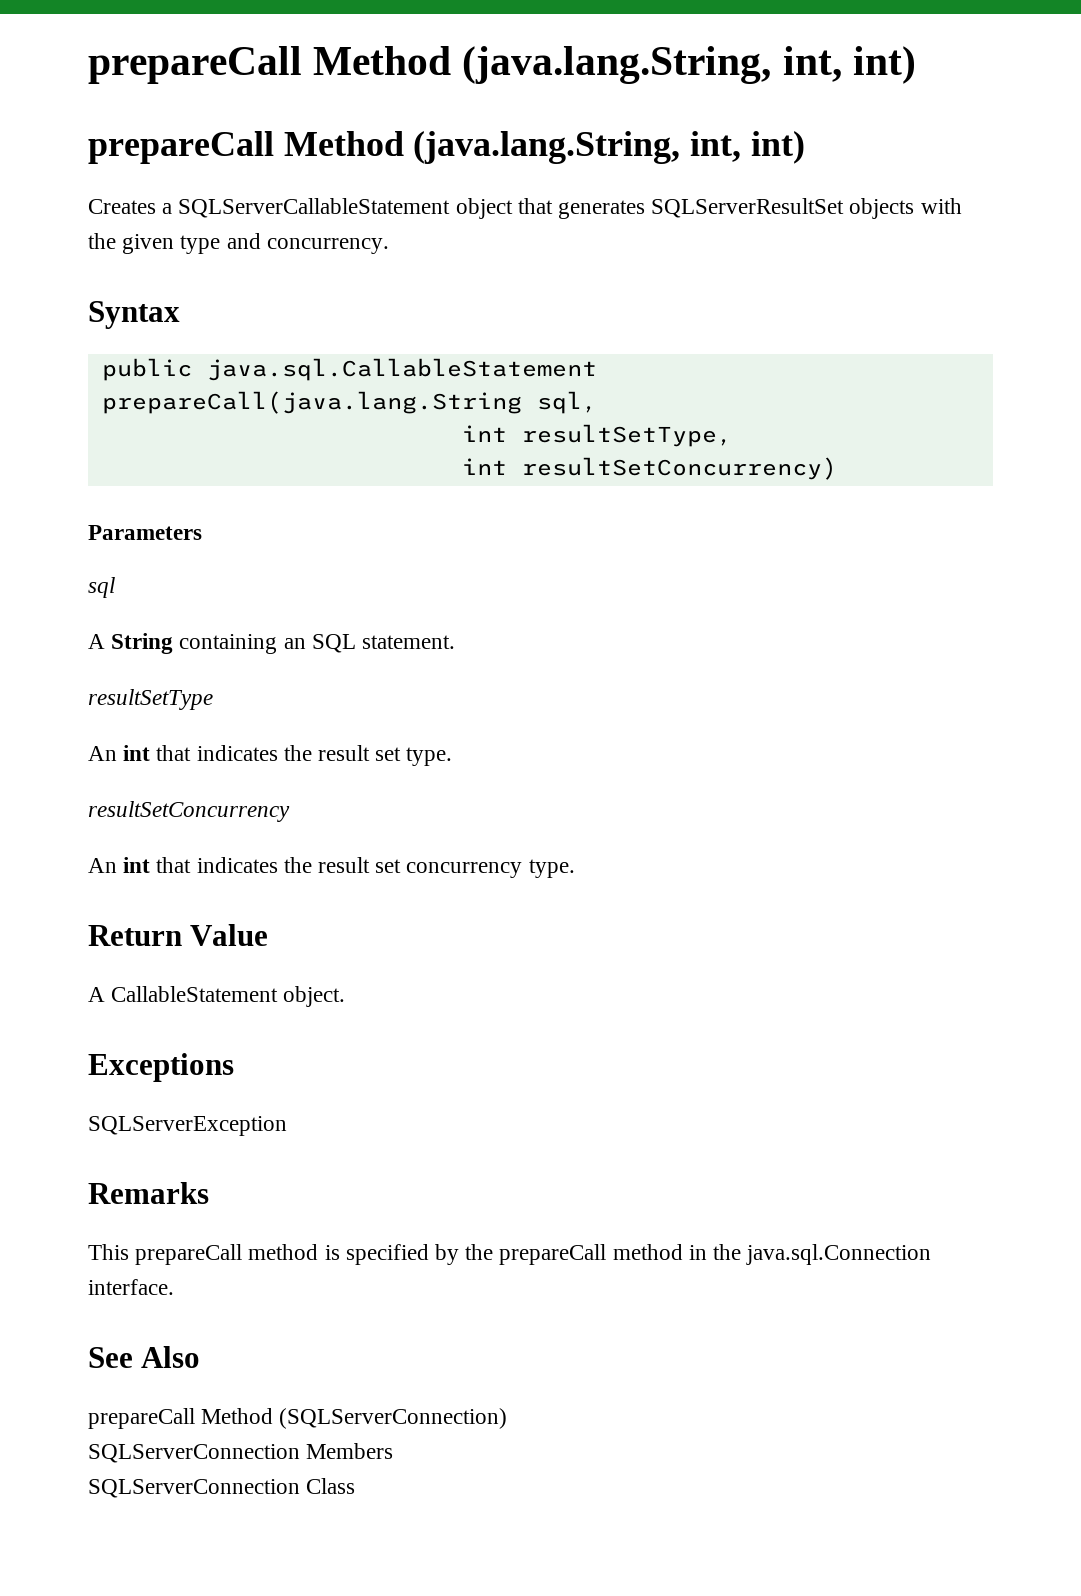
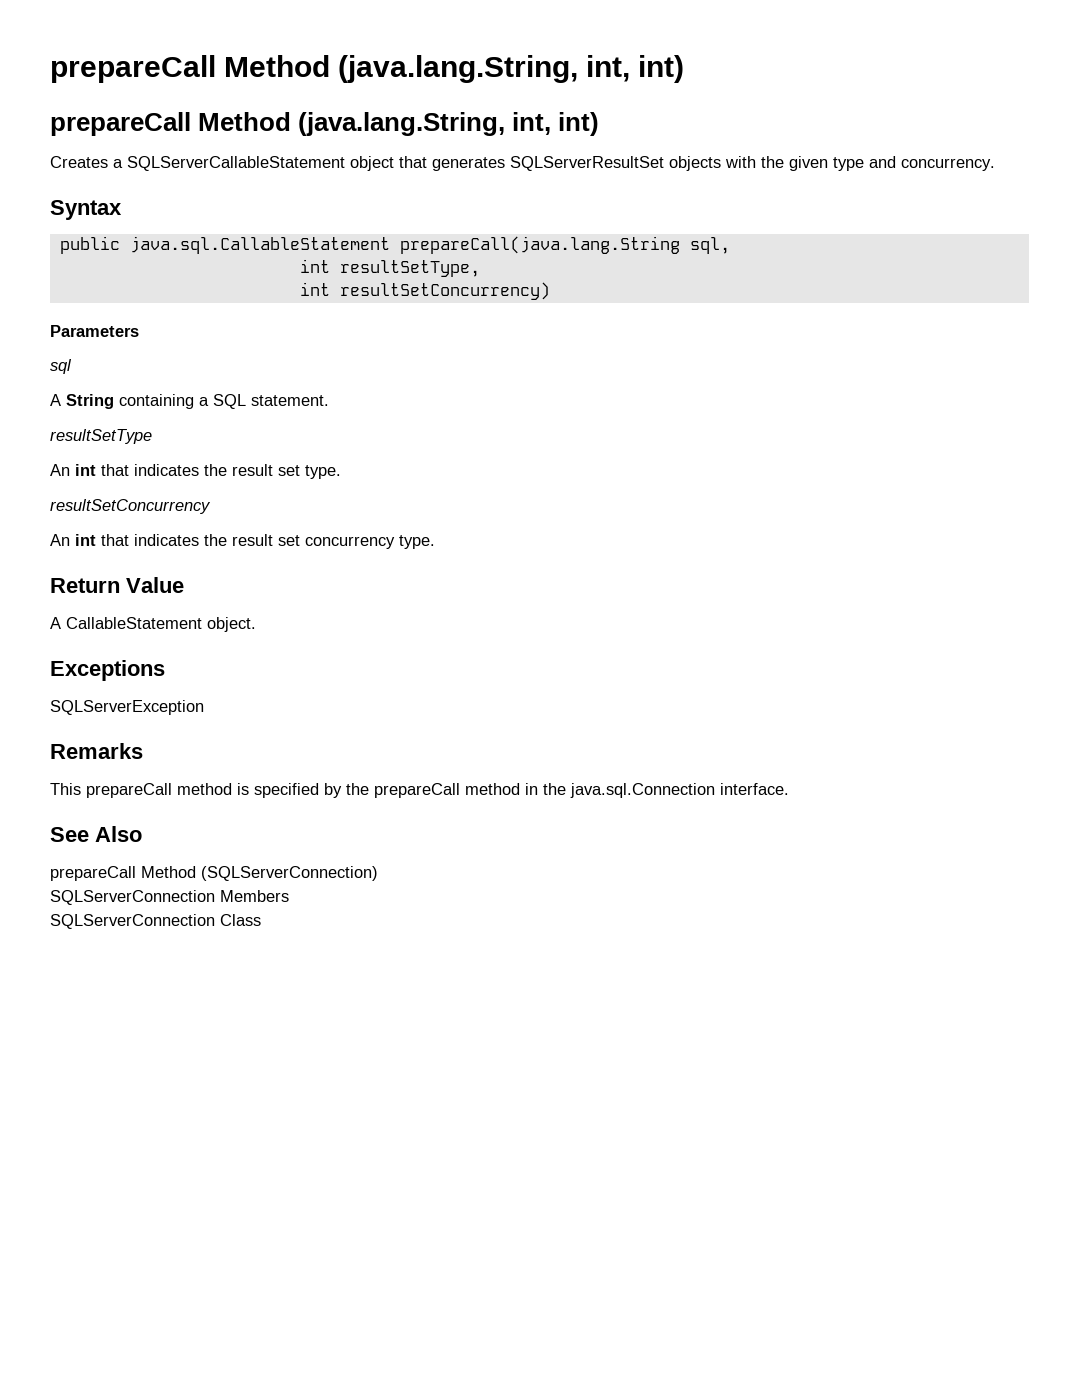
- A String containing an SQL statement.
+ A String containing a SQL statement.

